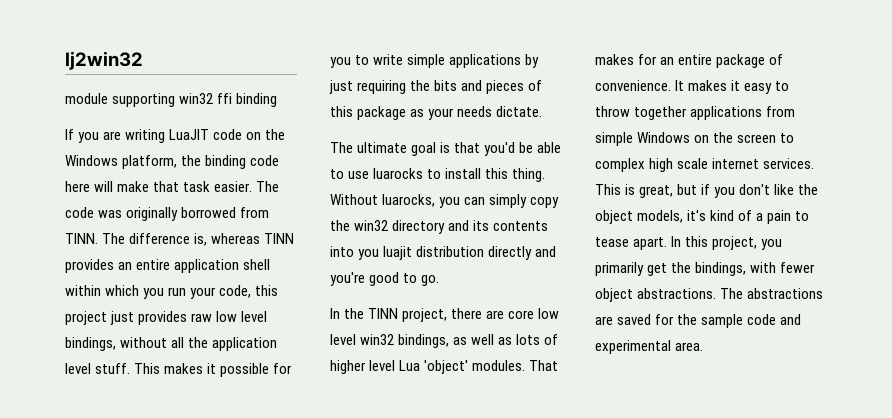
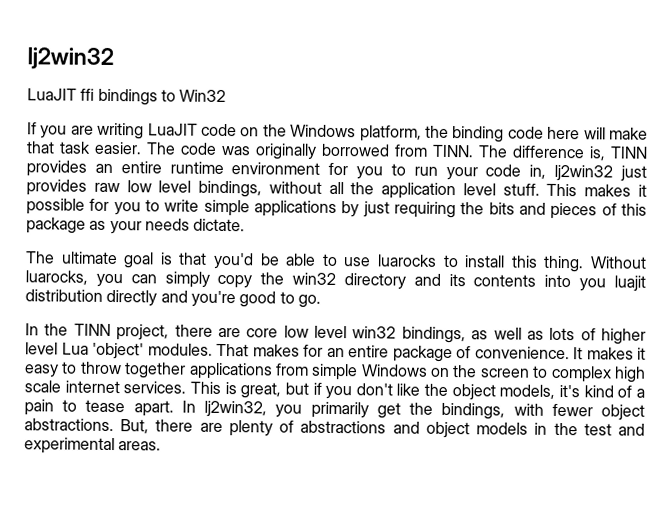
- module supporting win32 ffi binding
+ LuaJIT ffi bindings to Win32
- The difference is, whereas TINN provides an entire application shell within which you run your code, this project just provides raw low level bindings, without all the application level stuff.
+ The difference is, TINN provides an entire runtime environment for you to run your code in, lj2win32 just provides raw low level bindings, without all the application level stuff.
- In this project, you primarily get the bindings, with fewer object abstractions.
+ In lj2win32, you primarily get the bindings, with fewer object abstractions.
- The abstractions are saved for the sample code and experimental area.
+ But, there are plenty of abstractions and object models in the test and experimental areas.

